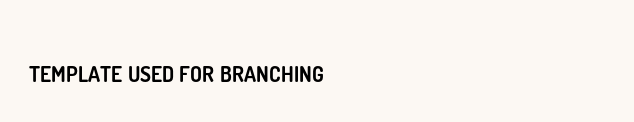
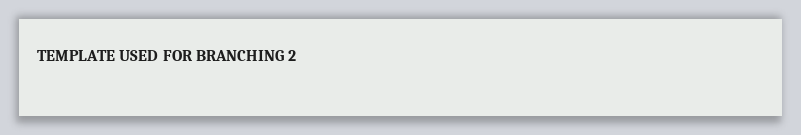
- TEMPLATE USED FOR BRANCHING
+ TEMPLATE USED FOR BRANCHING 2

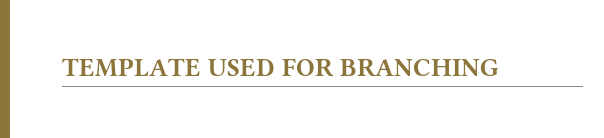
- TEMPLATE USED FOR BRANCHING 2
+ TEMPLATE USED FOR BRANCHING

